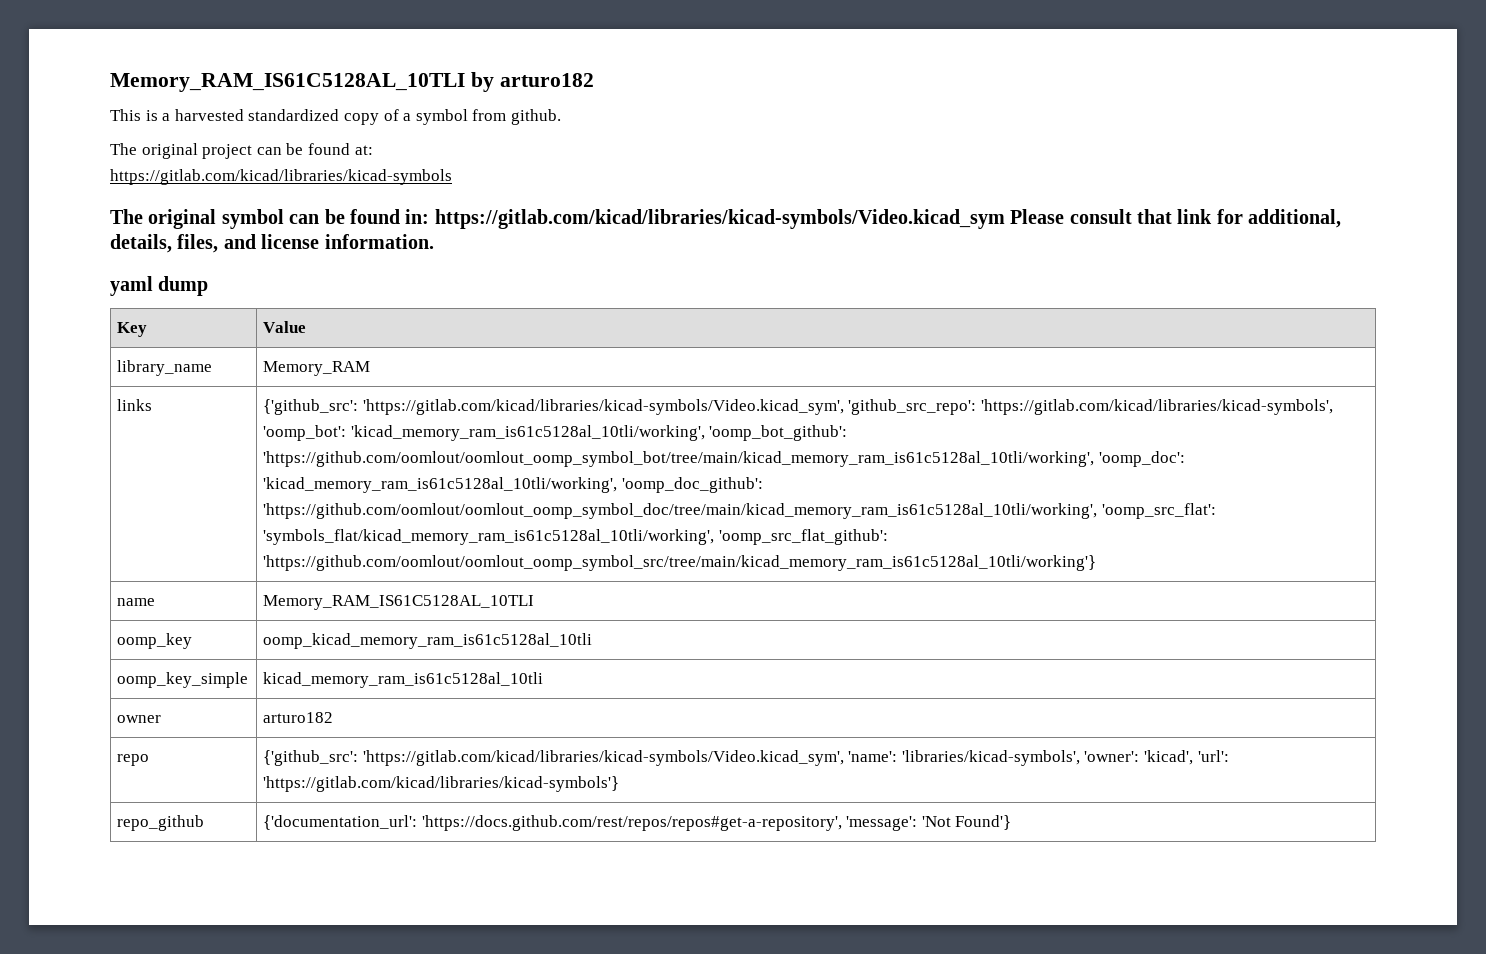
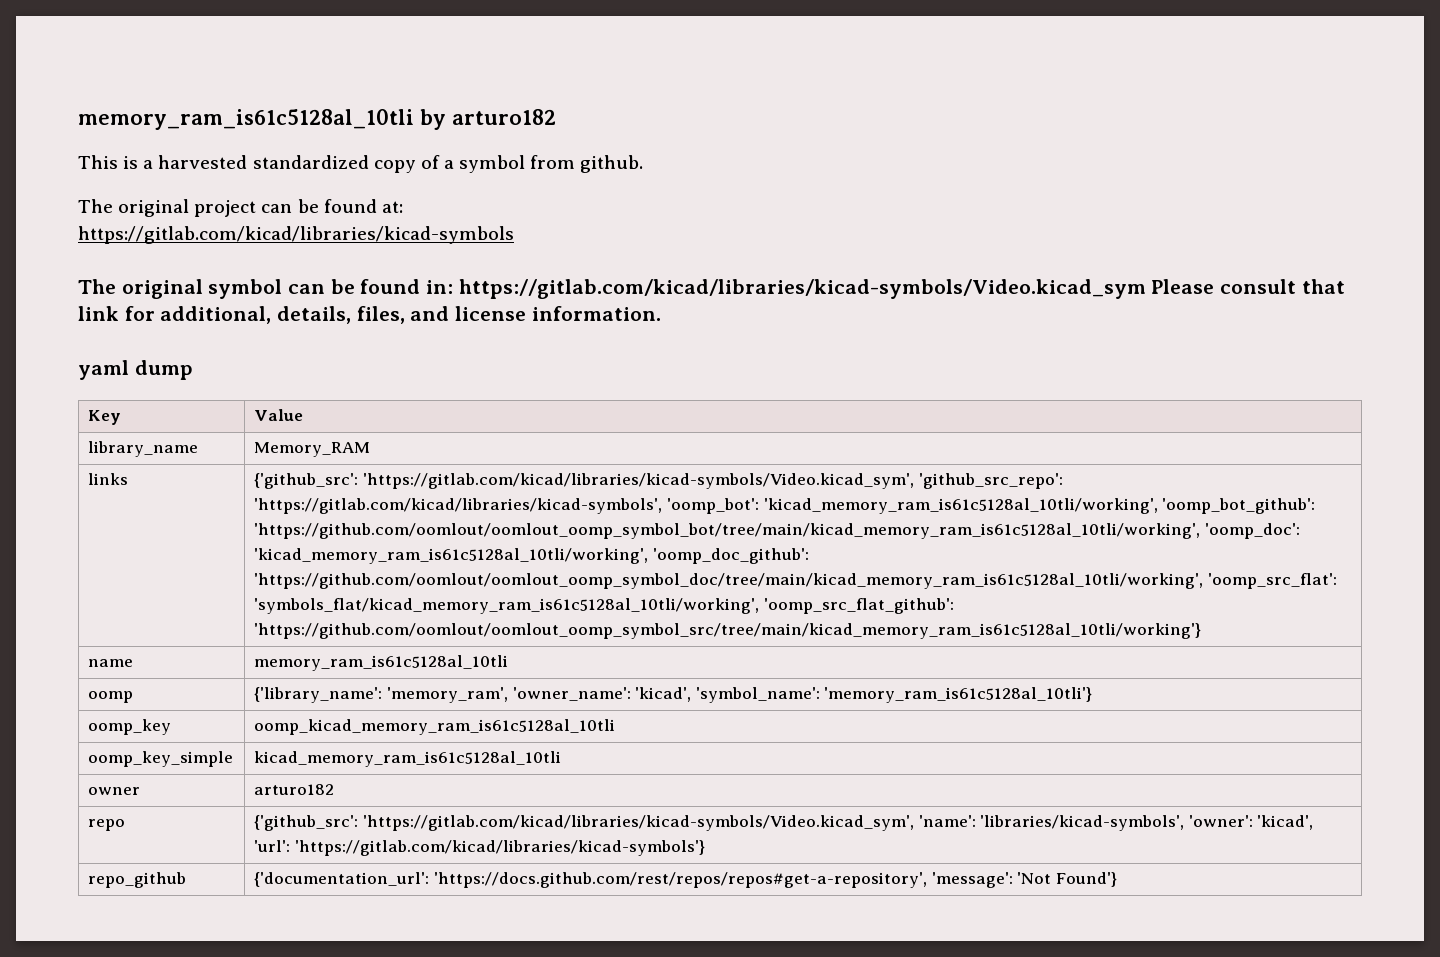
- Memory_RAM_IS61C5128AL_10TLI by arturo182
+ memory_ram_is61c5128al_10tli by arturo182
- name | Memory_RAM_IS61C5128AL_10TLI
+ name | memory_ram_is61c5128al_10tli
+ oomp | {'library_name': 'memory_ram', 'owner_name': 'kicad', 'symbol_name': 'memory_ram_is61c5128al_10tli'}

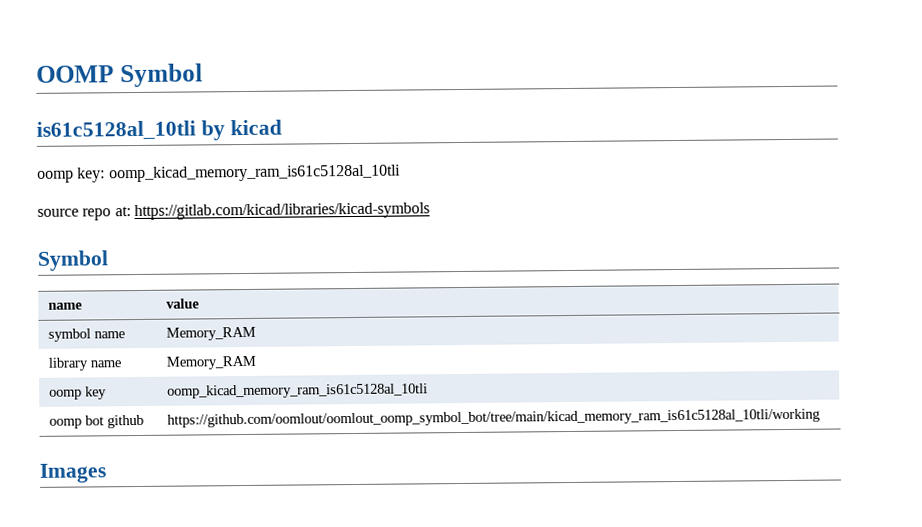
- memory_ram_is61c5128al_10tli by arturo182
- This is a harvested standardized copy of a symbol from github.
- The original project can be found at:
- https://gitlab.com/kicad/libraries/kicad-symbols
- The original symbol can be found in: https://gitlab.com/kicad/libraries/kicad-symbols/Video.kicad_sym Please consult that link for additional, details, files, and license information.
- yaml dump
- Key | Value
- library_name | Memory_RAM
- links | {'github_src': 'https://gitlab.com/kicad/libraries/kicad-symbols/Video.kicad_sym', 'github_src_repo': 'https://gitlab.com/kicad/libraries/kicad-symbols', 'oomp_bot': 'kicad_memory_ram_is61c5128al_10tli/working', 'oomp_bot_github': 'https://github.com/oomlout/oomlout_oomp_symbol_bot/tree/main/kicad_memory_ram_is61c5128al_10tli/working', 'oomp_doc': 'kicad_memory_ram_is61c5128al_10tli/working', 'oomp_doc_github': 'https://github.com/oomlout/oomlout_oomp_symbol_doc/tree/main/kicad_memory_ram_is61c5128al_10tli/working', 'oomp_src_flat': 'symbols_flat/kicad_memory_ram_is61c5128al_10tli/working', 'oomp_src_flat_github': 'https://github.com/oomlout/oomlout_oomp_symbol_src/tree/main/kicad_memory_ram_is61c5128al_10tli/working'}
- name | memory_ram_is61c5128al_10tli
- oomp | {'library_name': 'memory_ram', 'owner_name': 'kicad', 'symbol_name': 'memory_ram_is61c5128al_10tli'}
- oomp_key | oomp_kicad_memory_ram_is61c5128al_10tli
- oomp_key_simple | kicad_memory_ram_is61c5128al_10tli
- owner | arturo182
- repo | {'github_src': 'https://gitlab.com/kicad/libraries/kicad-symbols/Video.kicad_sym', 'name': 'libraries/kicad-symbols', 'owner': 'kicad', 'url': 'https://gitlab.com/kicad/libraries/kicad-symbols'}
- repo_github | {'documentation_url': 'https://docs.github.com/rest/repos/repos#get-a-repository', 'message': 'Not Found'}
+ OOMP Symbol
+ is61c5128al_10tli by kicad
+ oomp key: oomp_kicad_memory_ram_is61c5128al_10tli
+ source repo at: https://gitlab.com/kicad/libraries/kicad-symbols
+ Symbol
+ name | value
+ symbol name | Memory_RAM
+ library name | Memory_RAM
+ oomp key | oomp_kicad_memory_ram_is61c5128al_10tli
+ oomp bot github | https://github.com/oomlout/oomlout_oomp_symbol_bot/tree/main/kicad_memory_ram_is61c5128al_10tli/working
+ Images

